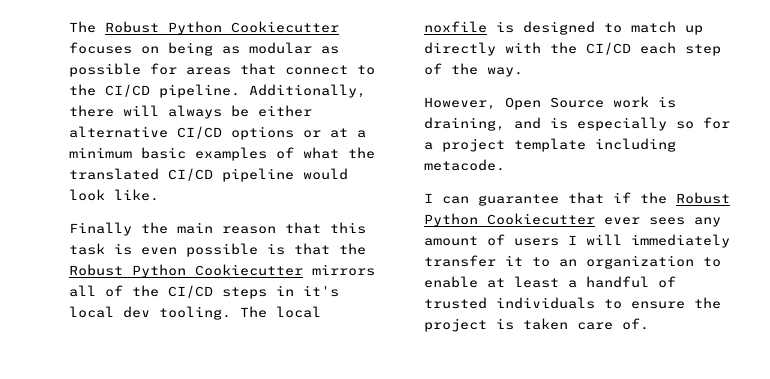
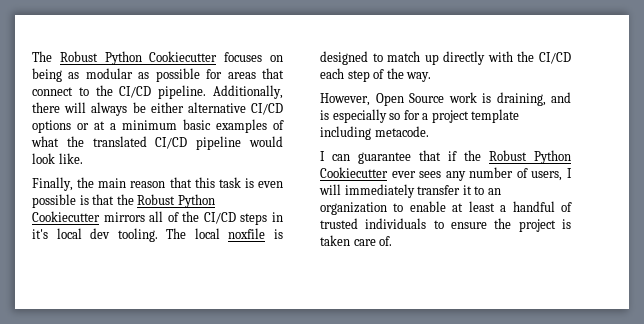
- Finally the main reason that this task is even possible is that the Robust Python Cookiecutter mirrors all of the CI/CD steps in it's local dev tooling.
+ Finally, the main reason that this task is even possible is that the Robust Python Cookiecutter mirrors all of the CI/CD steps in it's local dev tooling.
- I can guarantee that if the Robust Python Cookiecutter ever sees any amount of users I will immediately transfer it to an organization to enable at least a handful of trusted individuals to ensure the project is taken care of.
+ I can guarantee that if the Robust Python Cookiecutter ever sees any number of users, I will immediately transfer it to an organization to enable at least a handful of trusted individuals to ensure the project is taken care of.

